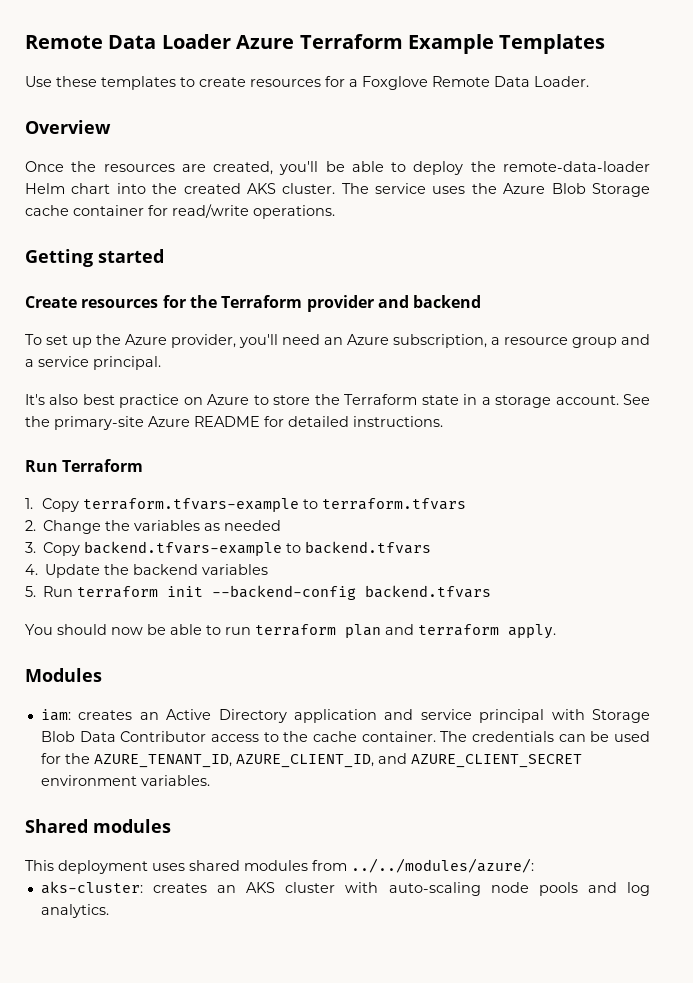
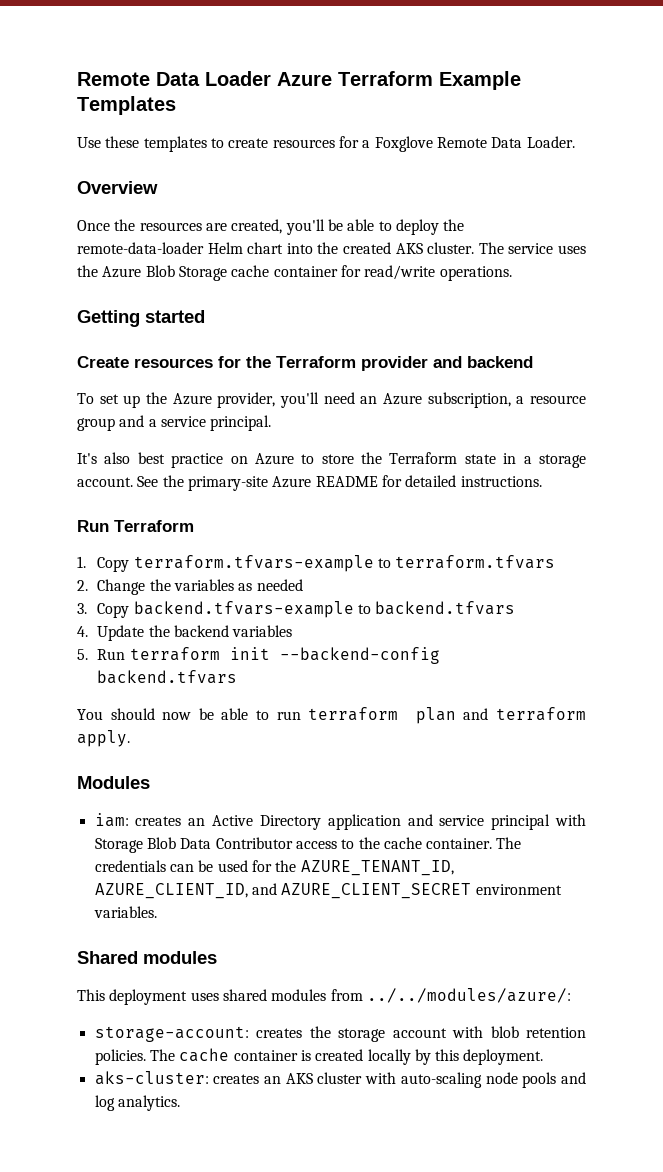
+ storage-account: creates the storage account with blob retention policies. The cache container is created locally by this deployment.

